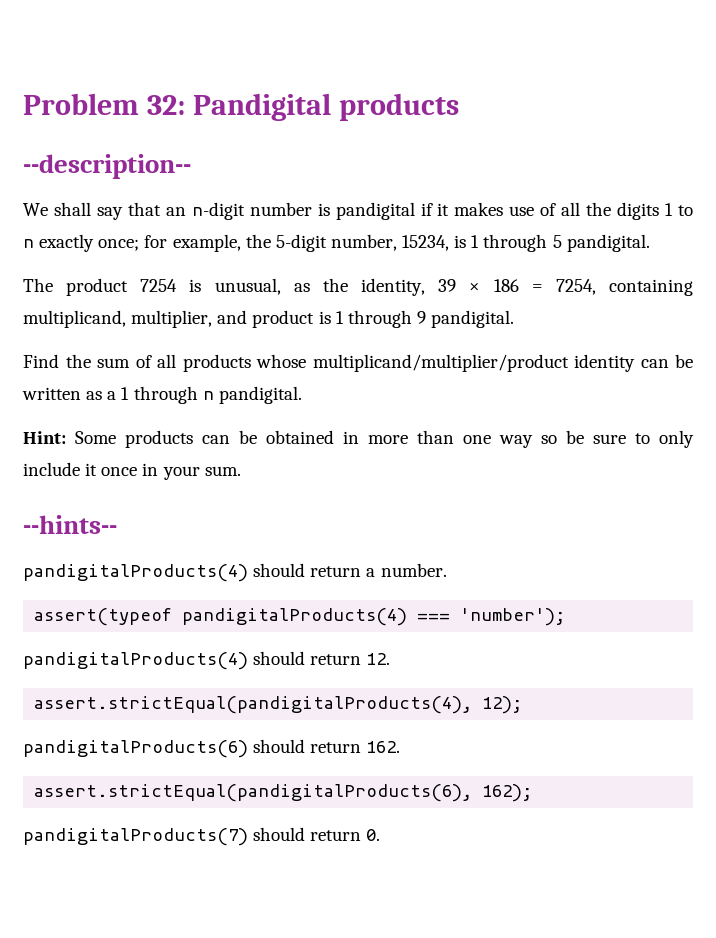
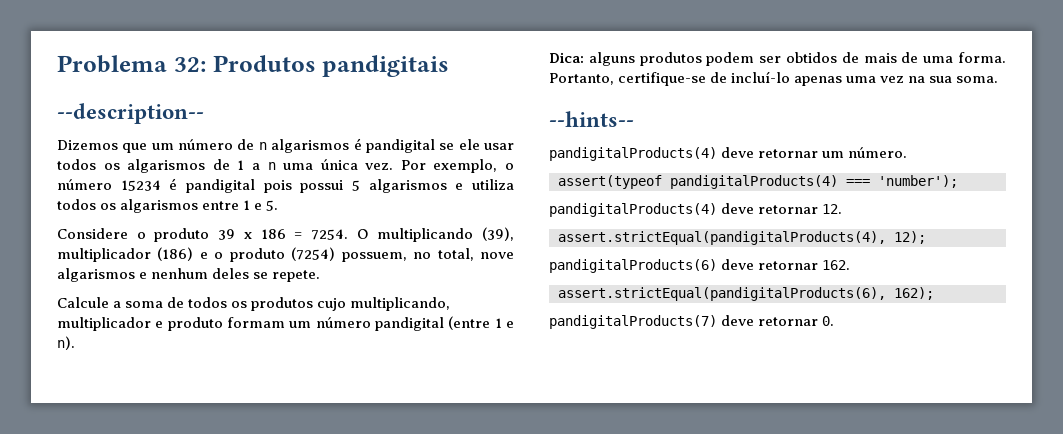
- Problem 32: Pandigital products
+ Problema 32: Produtos pandigitais
  --description--
- We shall say that an n-digit number is pandigital if it makes use of all the digits 1 to n exactly once; for example, the 5-digit number, 15234, is 1 through 5 pandigital.
- The product 7254 is unusual, as the identity, 39 × 186 = 7254, containing multiplicand, multiplier, and product is 1 through 9 pandigital.
- Find the sum of all products whose multiplicand/multiplier/product identity can be written as a 1 through n pandigital.
- Hint: Some products can be obtained in more than one way so be sure to only include it once in your sum.
+ Dizemos que um número de n algarismos é pandigital se ele usar todos os algarismos de 1 a n uma única vez. Por exemplo, o número 15234 é pandigital pois possui 5 algarismos e utiliza todos os algarismos entre 1 e 5.
+ Considere o produto 39 x 186 = 7254. O multiplicando (39), multiplicador (186) e o produto (7254) possuem, no total, nove algarismos e nenhum deles se repete.
+ Calcule a soma de todos os produtos cujo multiplicando, multiplicador e produto formam um número pandigital (entre 1 e n).
+ Dica: alguns produtos podem ser obtidos de mais de uma forma. Portanto, certifique-se de incluí-lo apenas uma vez na sua soma.
  --hints--
- pandigitalProducts(4) should return a number.
+ pandigitalProducts(4) deve retornar um número.
- pandigitalProducts(4) should return 12.
+ pandigitalProducts(4) deve retornar 12.
- pandigitalProducts(6) should return 162.
+ pandigitalProducts(6) deve retornar 162.
- pandigitalProducts(7) should return 0.
+ pandigitalProducts(7) deve retornar 0.

